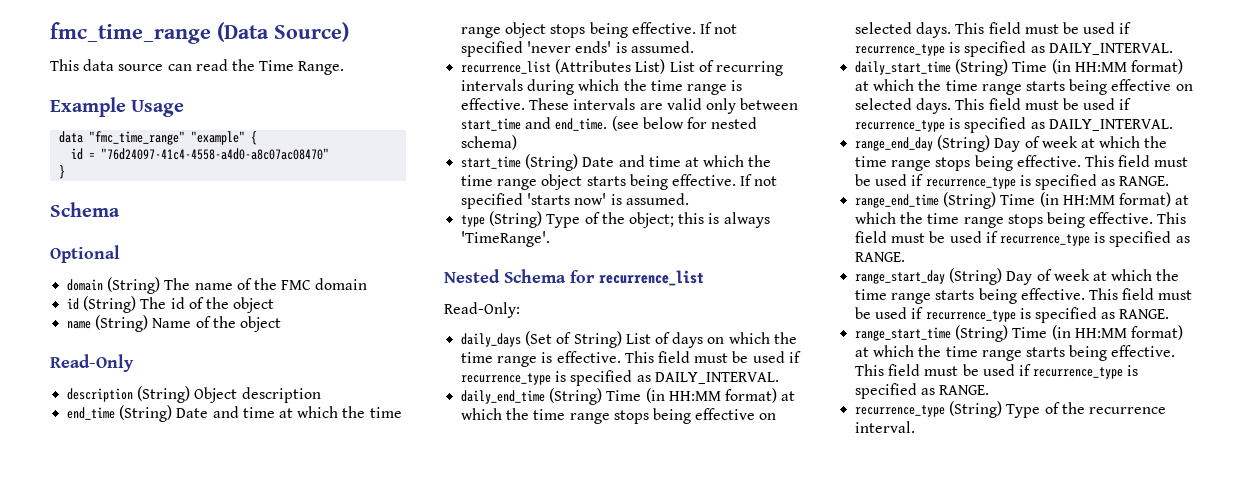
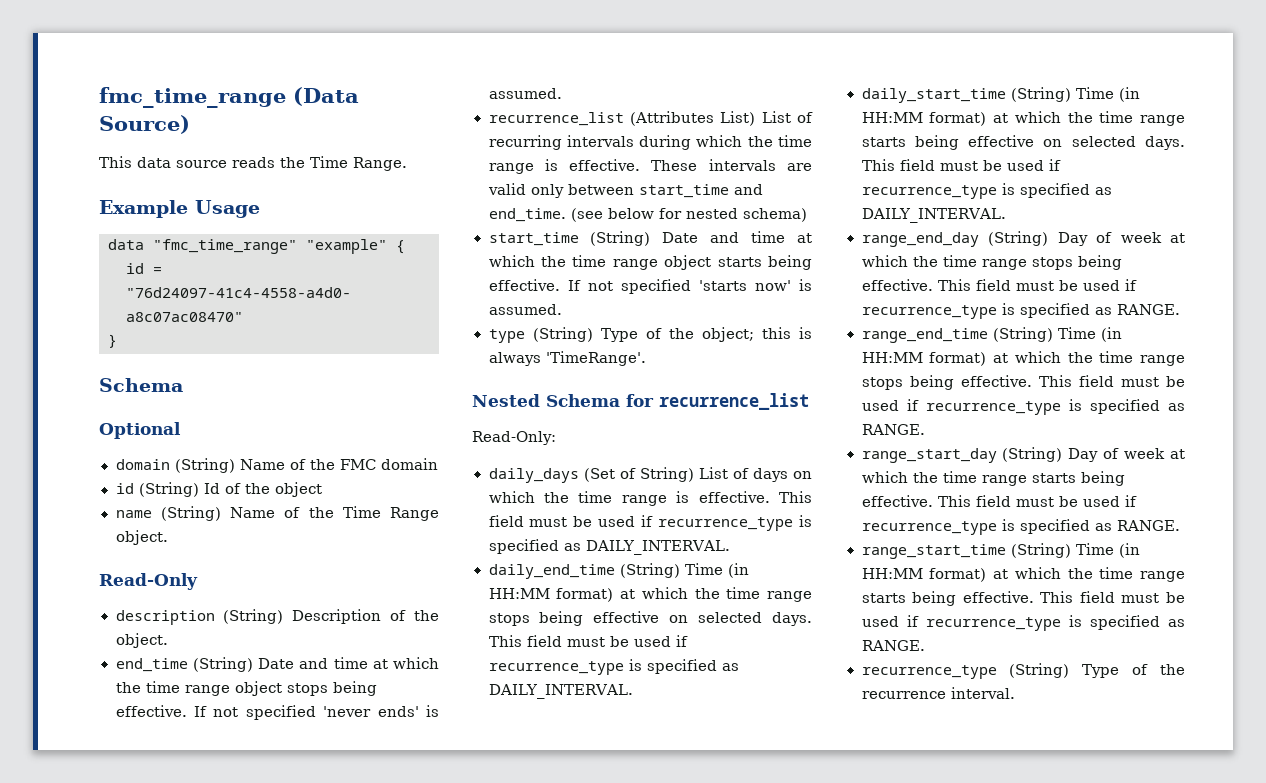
- This data source can read the Time Range.
+ This data source reads the Time Range.
- domain (String) The name of the FMC domain
+ domain (String) Name of the FMC domain
- id (String) The id of the object
+ id (String) Id of the object
- name (String) Name of the object
+ name (String) Name of the Time Range object.
- description (String) Object description
+ description (String) Description of the object.

